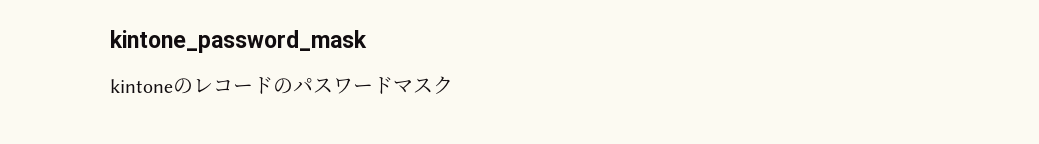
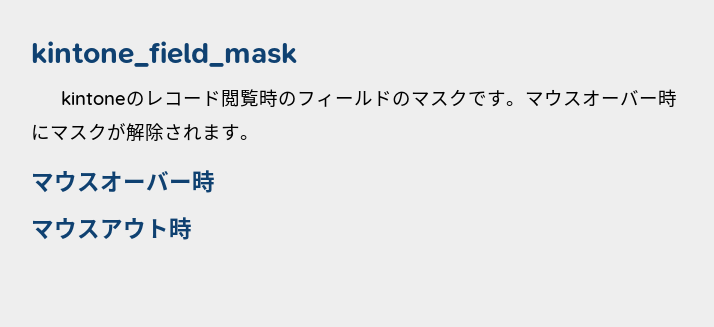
- kintone_password_mask
+ kintone_field_mask
- kintoneのレコードのパスワードマスク
+ kintoneのレコード閲覧時のフィールドのマスクです。マウスオーバー時にマスクが解除されます。
+ マウスオーバー時
+ マウスアウト時

